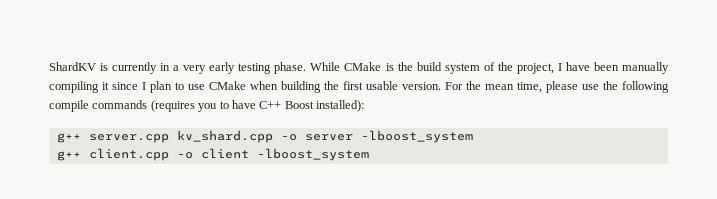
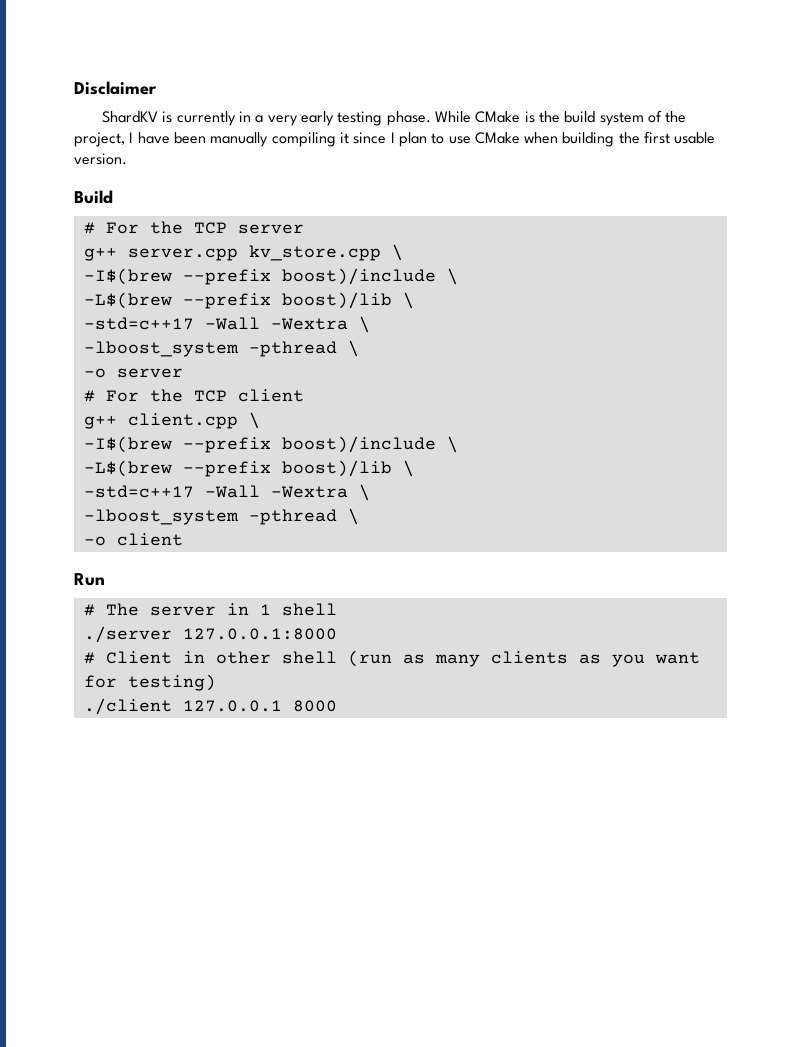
+ Disclaimer
- While CMake is the build system of the project, I have been manually compiling it since I plan to use CMake when building the first usable version. For the mean time, please use the following compile commands (requires you to have C++ Boost installed):
- g++ server.cpp kv_shard.cpp -o server -lboost_system
- g++ client.cpp -o client -lboost_system
+ While CMake is the build system of the project, I have been manually compiling it since I plan to use CMake when building the first usable version.
+ Build
+ # For the TCP server
+ g++ server.cpp kv_store.cpp \
+ -I$(brew --prefix boost)/include \
+ -L$(brew --prefix boost)/lib \
+ -std=c++17 -Wall -Wextra \
+ -lboost_system -pthread \
+ -o server
+ # For the TCP client
+ g++ client.cpp \
+ -I$(brew --prefix boost)/include \
+ -L$(brew --prefix boost)/lib \
+ -std=c++17 -Wall -Wextra \
+ -lboost_system -pthread \
+ -o client
+ Run
+ # The server in 1 shell
+ ./server 127.0.0.1:8000
+ # Client in other shell (run as many clients as you want for testing)
+ ./client 127.0.0.1 8000

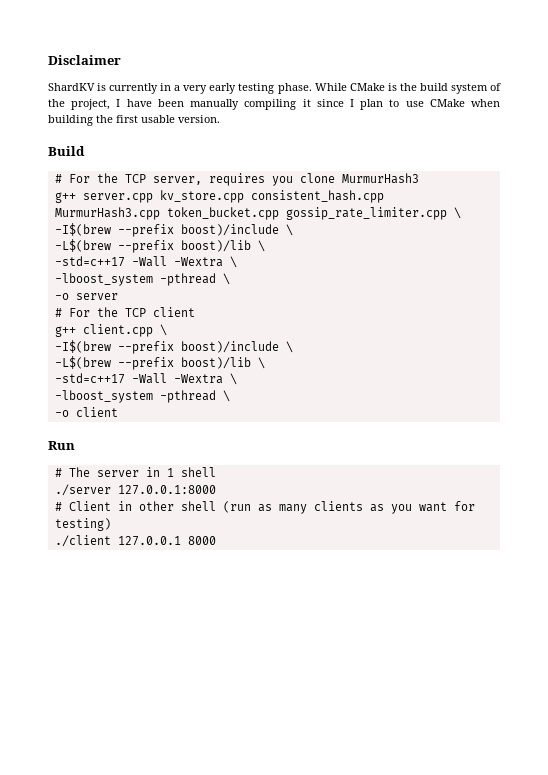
- # For the TCP server
+ # For the TCP server, requires you clone MurmurHash3
- g++ server.cpp kv_store.cpp \
+ g++ server.cpp kv_store.cpp consistent_hash.cpp MurmurHash3.cpp token_bucket.cpp gossip_rate_limiter.cpp \

